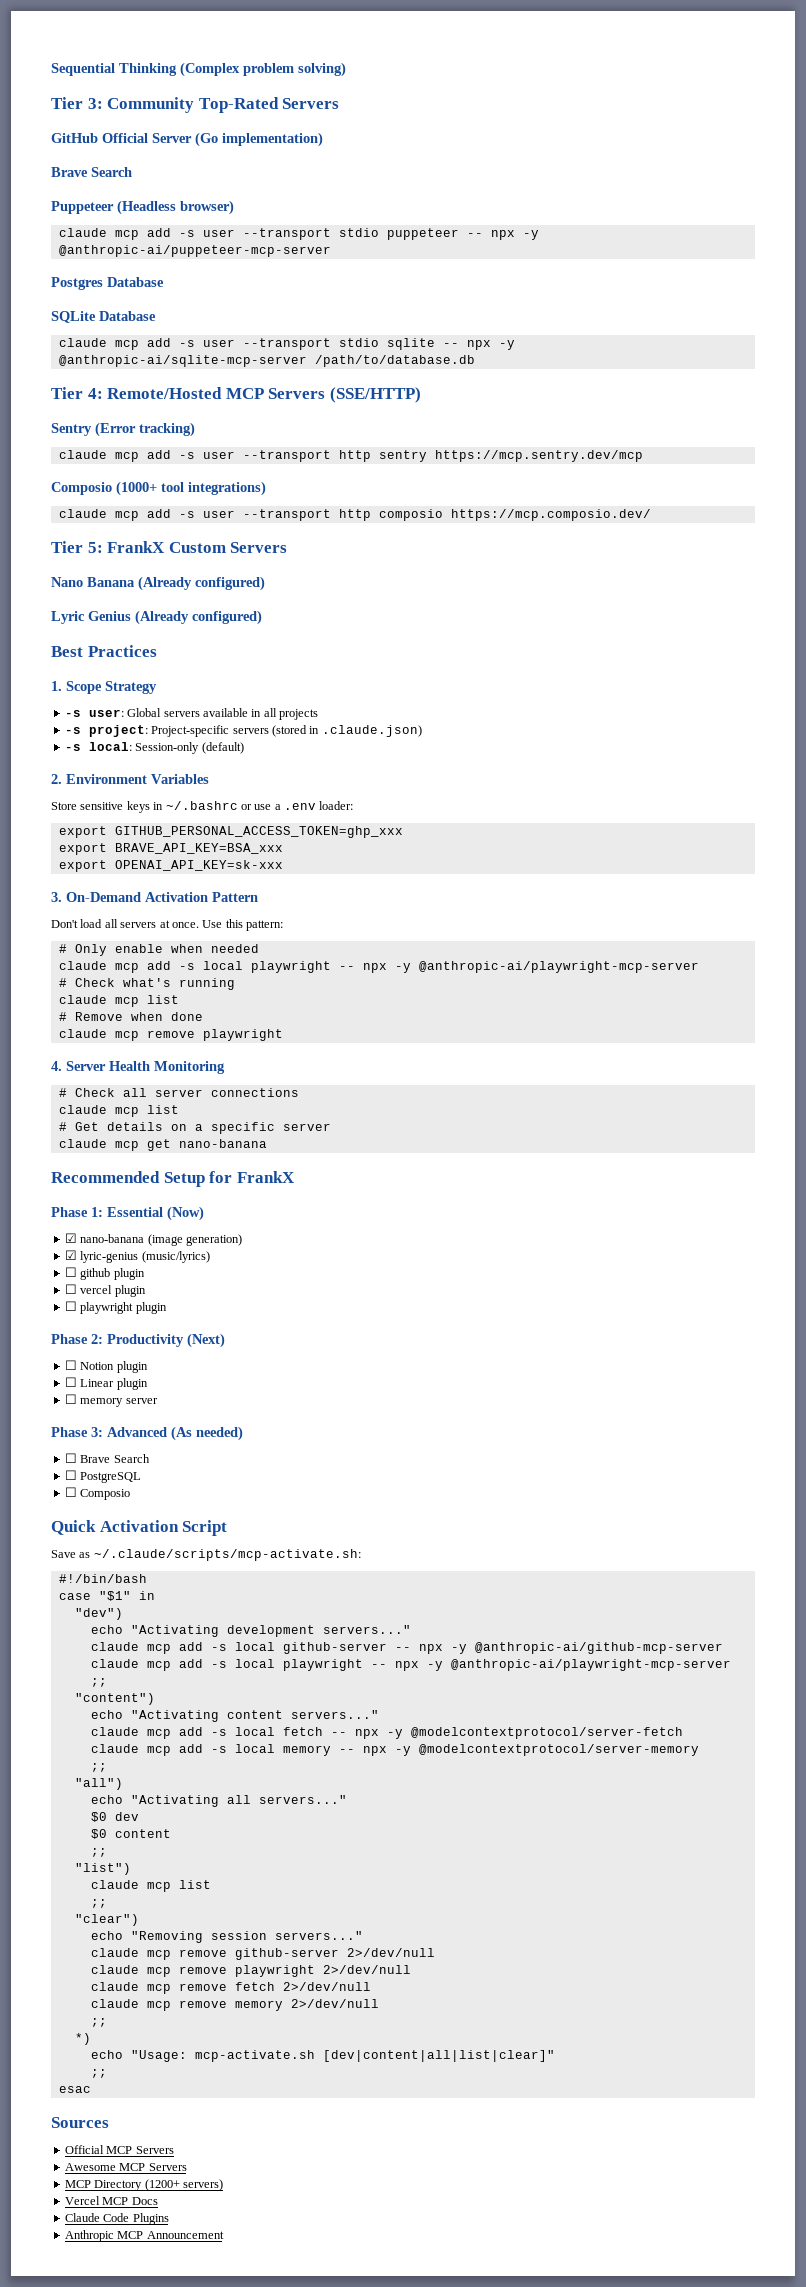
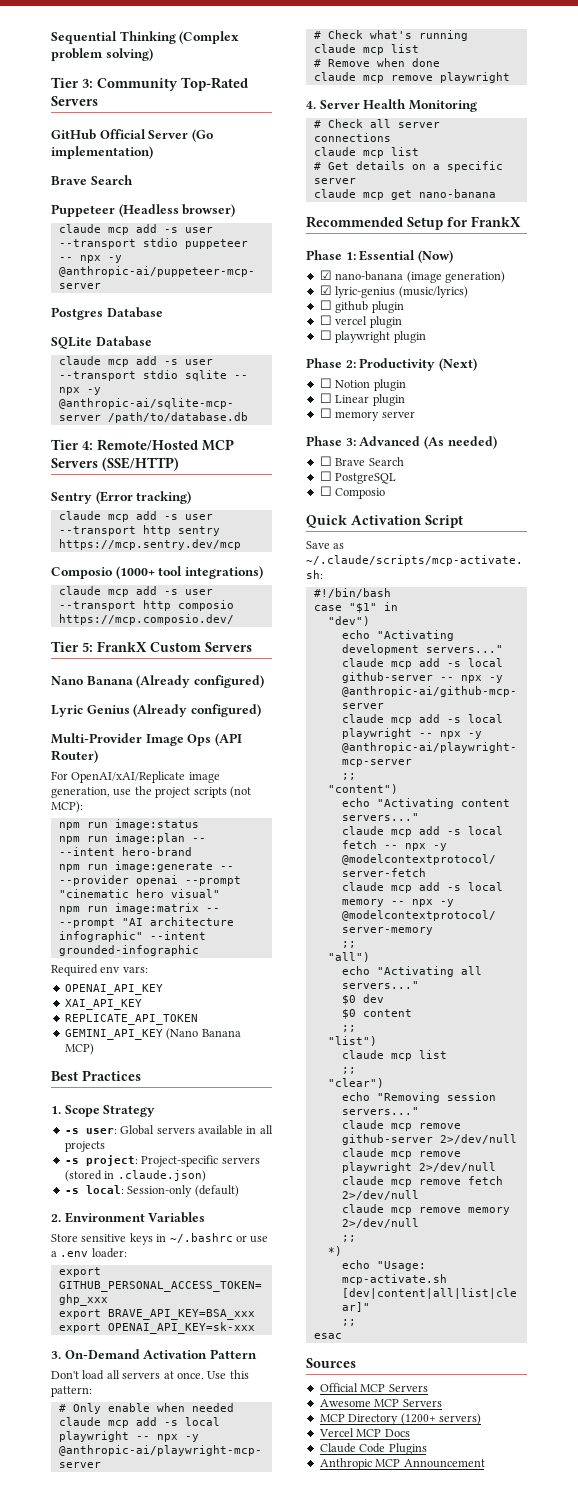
+ Multi-Provider Image Ops (API Router)
+ For OpenAI/xAI/Replicate image generation, use the project scripts (not MCP):
+ npm run image:status
+ npm run image:plan -- --intent hero-brand
+ npm run image:generate -- --provider openai --prompt "cinematic hero visual"
+ npm run image:matrix -- --prompt "AI architecture infographic" --intent grounded-infographic
+ Required env vars:
+ OPENAI_API_KEY
+ XAI_API_KEY
+ REPLICATE_API_TOKEN
+ GEMINI_API_KEY (Nano Banana MCP)

